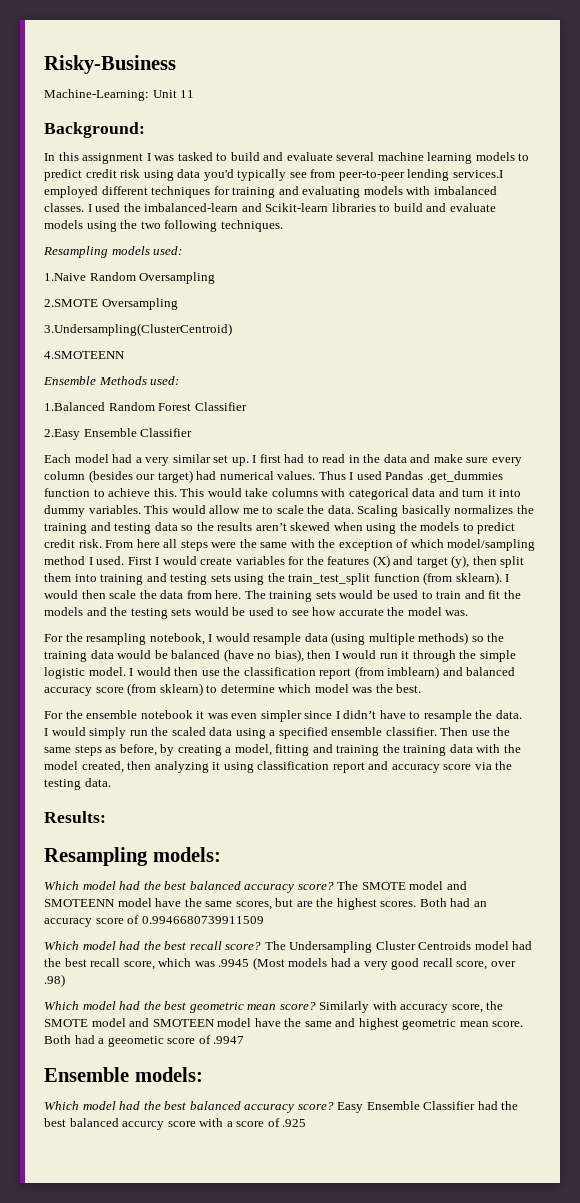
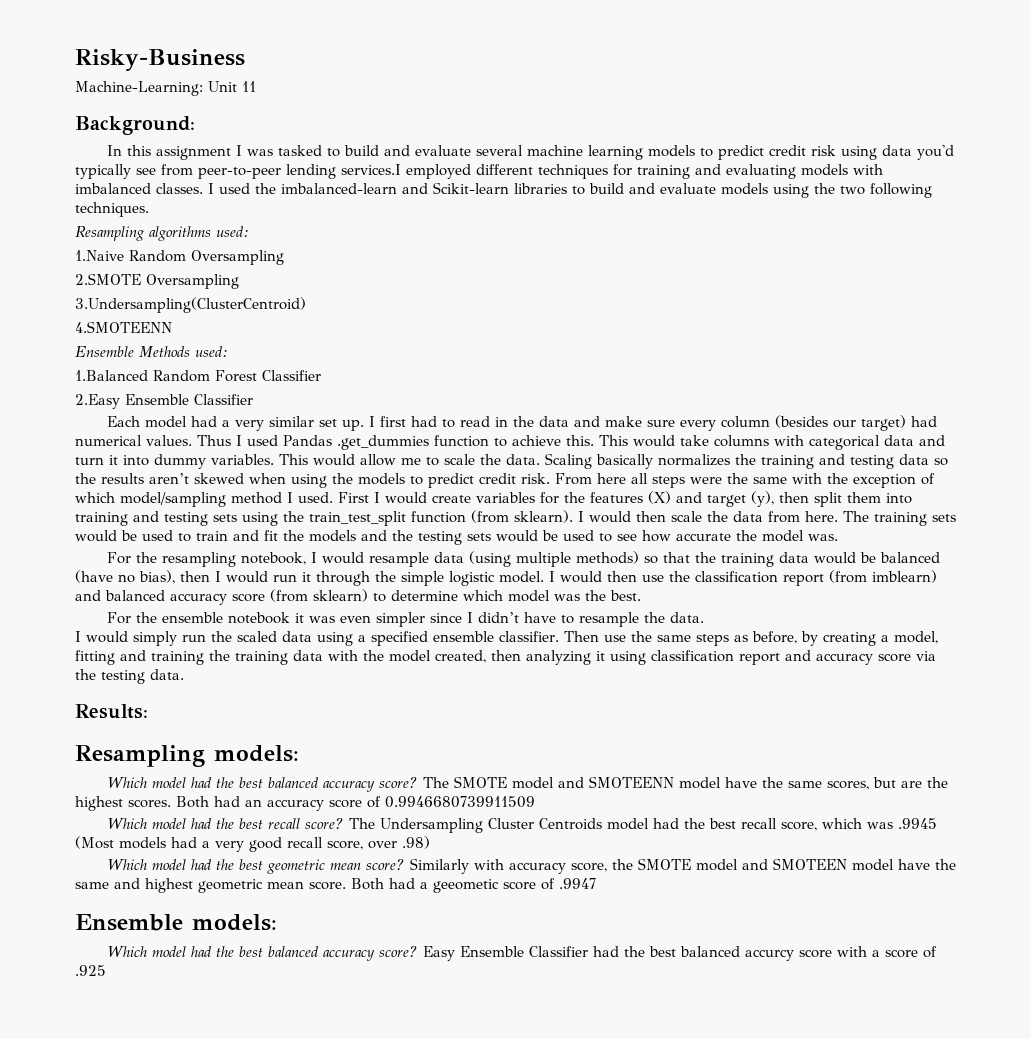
- Resampling models used:
+ Resampling algorithms used:
- For the resampling notebook, I would resample data (using multiple methods) so the training data would be balanced (have no bias), then I would run it through the simple logistic model.
+ For the resampling notebook, I would resample data (using multiple methods) so that the training data would be balanced (have no bias), then I would run it through the simple logistic model.

